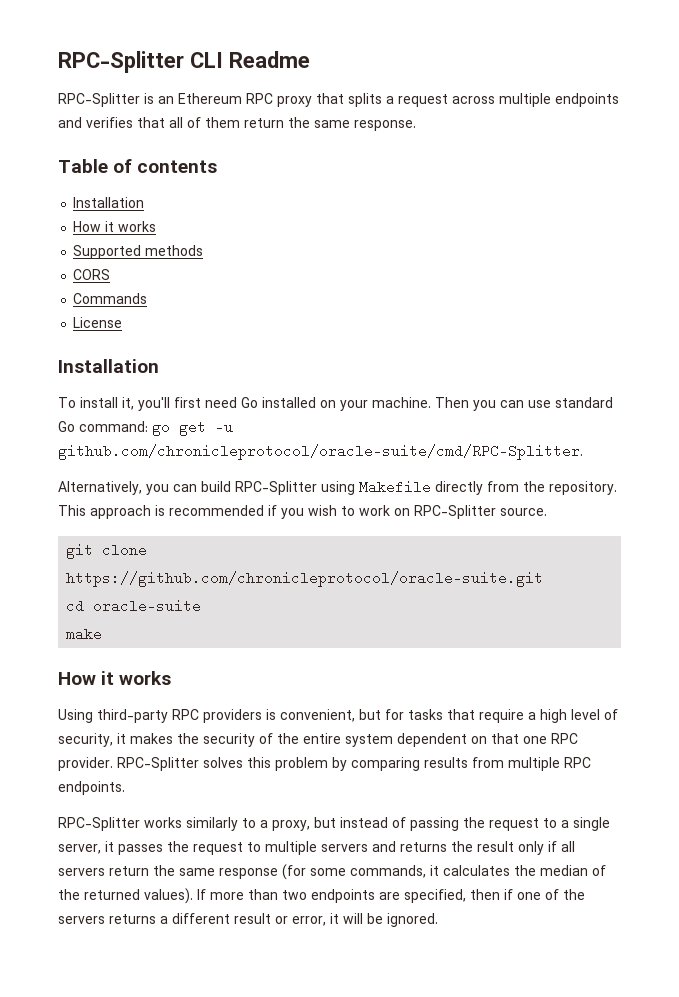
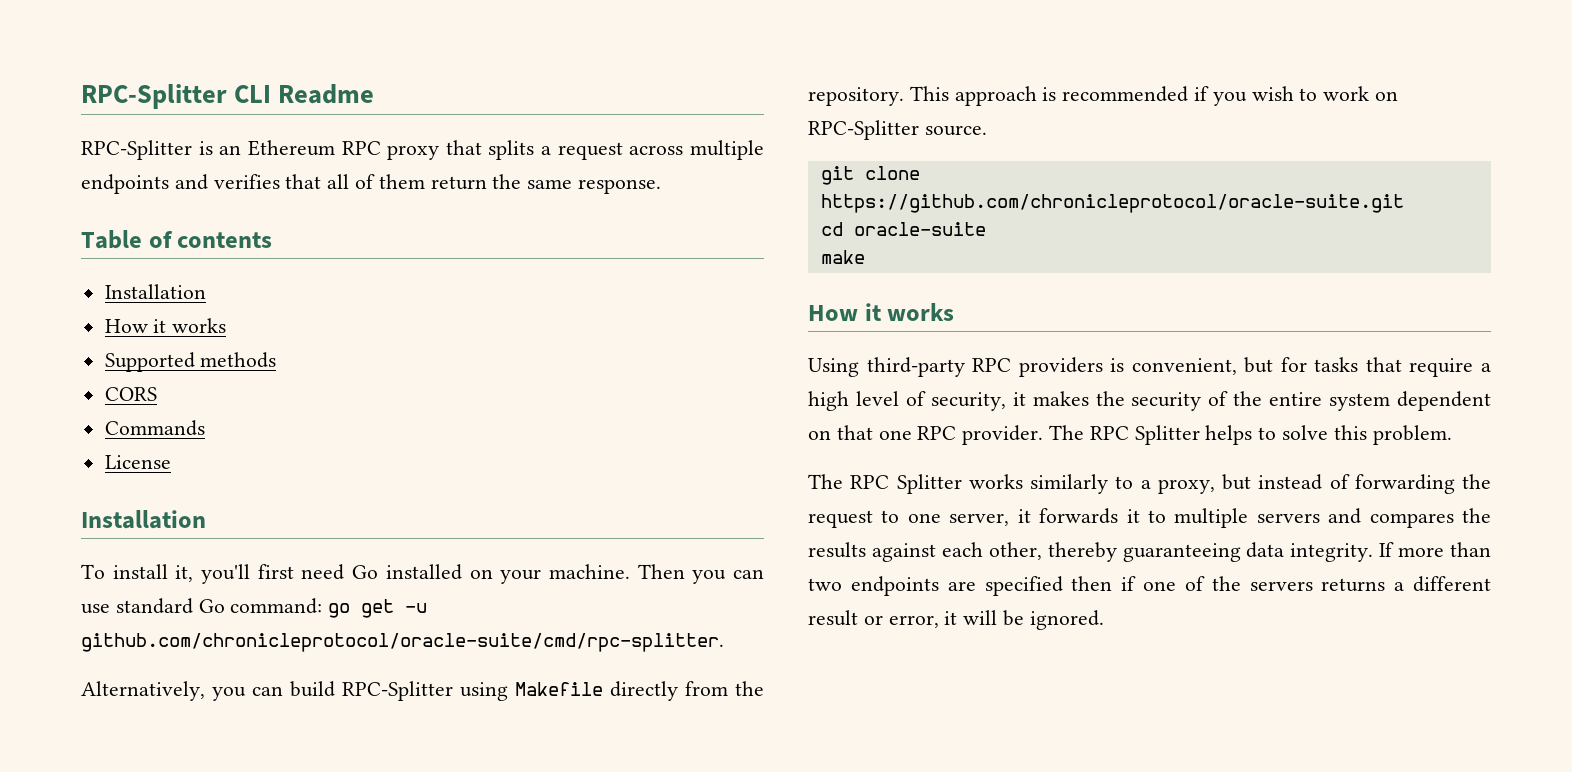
- Then you can use standard Go command: go get -u github.com/chronicleprotocol/oracle-suite/cmd/RPC-Splitter.
+ Then you can use standard Go command: go get -u github.com/chronicleprotocol/oracle-suite/cmd/rpc-splitter.
- RPC-Splitter solves this problem by comparing results from multiple RPC endpoints.
- RPC-Splitter works similarly to a proxy, but instead of passing the request to a single server, it passes the request to multiple servers and returns the result only if all servers return the same response (for some commands, it calculates the median of the returned values).
+ The RPC Splitter helps to solve this problem.
+ The RPC Splitter works similarly to a proxy, but instead of forwarding the request to one server, it forwards it to multiple servers and compares the results against each other, thereby guaranteeing data integrity.
- If more than two endpoints are specified, then if one of the servers returns a different result or error, it will be ignored.
+ If more than two endpoints are specified then if one of the servers returns a different result or error, it will be ignored.

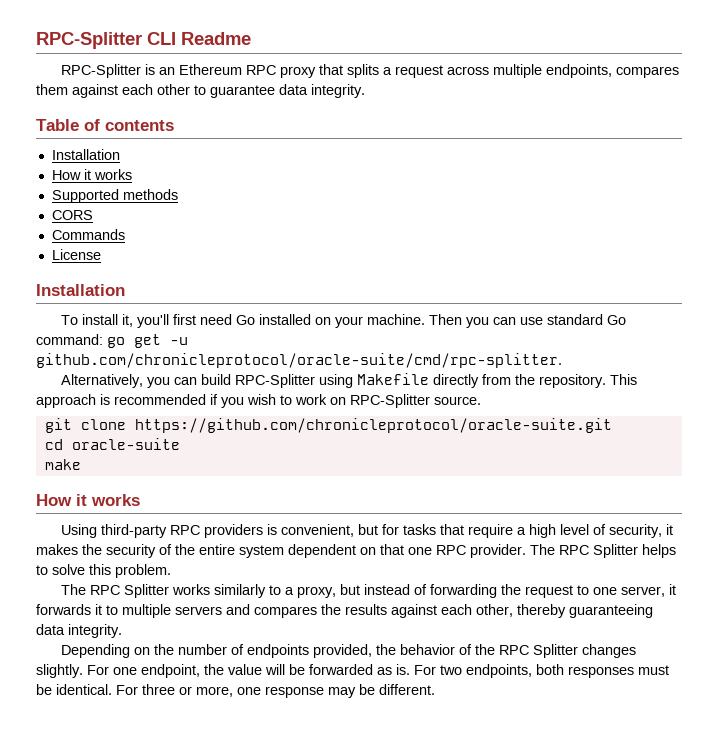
- RPC-Splitter is an Ethereum RPC proxy that splits a request across multiple endpoints and verifies that all of them return the same response.
+ RPC-Splitter is an Ethereum RPC proxy that splits a request across multiple endpoints, compares them against each other to guarantee data integrity.
- The RPC Splitter works similarly to a proxy, but instead of forwarding the request to one server, it forwards it to multiple servers and compares the results against each other, thereby guaranteeing data integrity. If more than two endpoints are specified then if one of the servers returns a different result or error, it will be ignored.
+ The RPC Splitter works similarly to a proxy, but instead of forwarding the request to one server, it forwards it to multiple servers and compares the results against each other, thereby guaranteeing data integrity.
+ Depending on the number of endpoints provided, the behavior of the RPC Splitter changes slightly. For one endpoint, the value will be forwarded as is. For two endpoints, both responses must be identical. For three or more, one response may be different.

